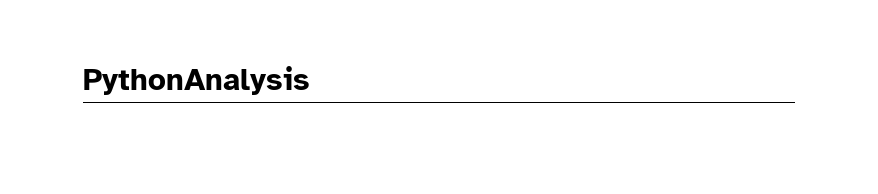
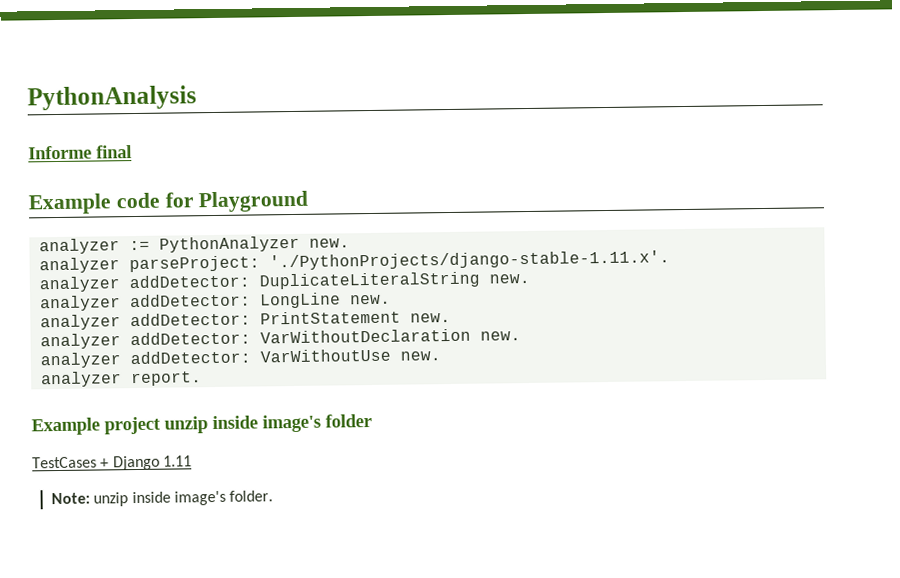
+ Informe final
+ Example code for Playground
+ analyzer := PythonAnalyzer new.
+ analyzer parseProject: './PythonProjects/django-stable-1.11.x'.
+ analyzer addDetector: DuplicateLiteralString new.
+ analyzer addDetector: LongLine new.
+ analyzer addDetector: PrintStatement new.
+ analyzer addDetector: VarWithoutDeclaration new.
+ analyzer addDetector: VarWithoutUse new.
+ analyzer report.
+ Example project unzip inside image's folder
+ TestCases + Django 1.11
+ Note: unzip inside image's folder.

